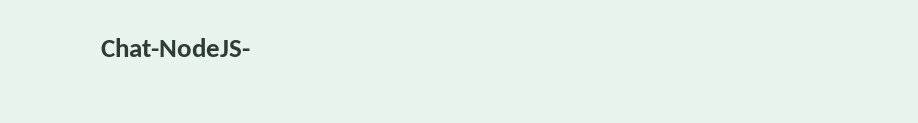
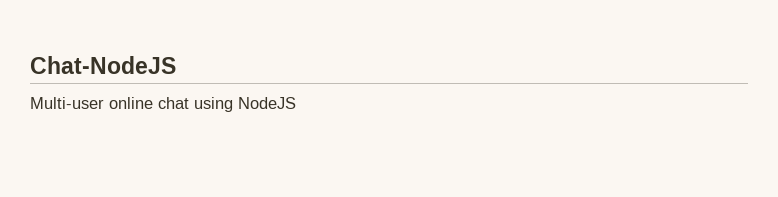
- Chat-NodeJS-
+ Chat-NodeJS
+ Multi-user online chat using NodeJS

